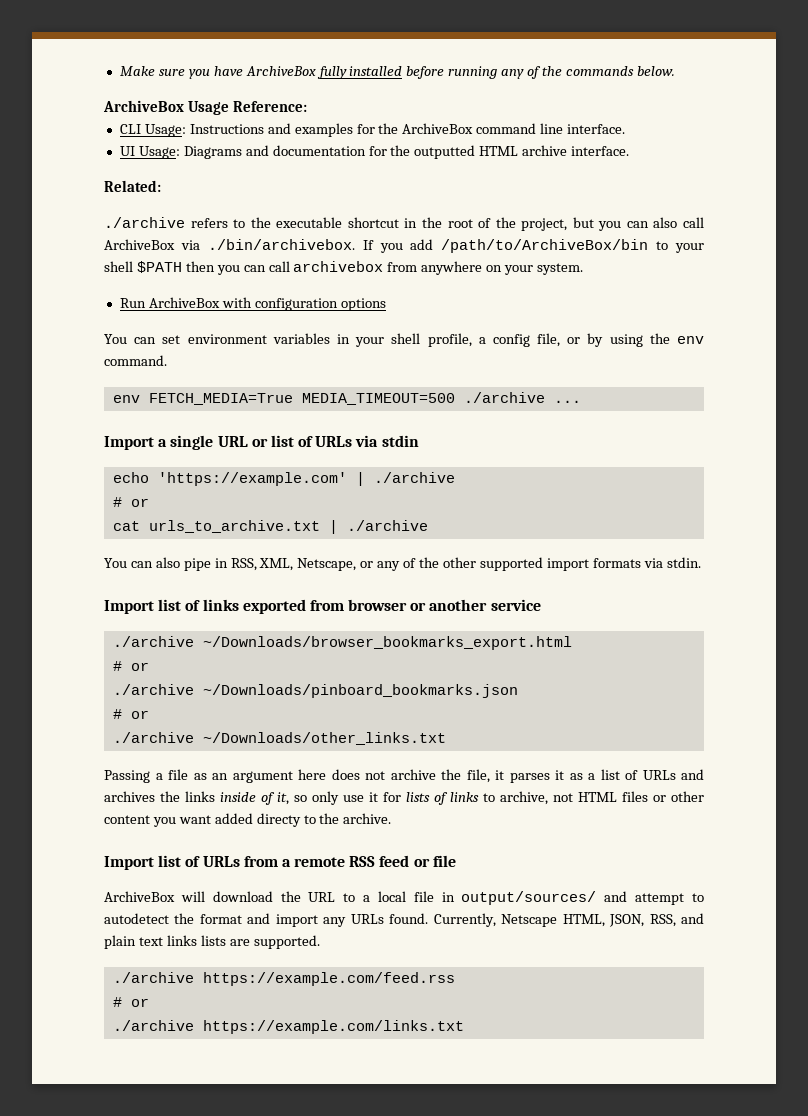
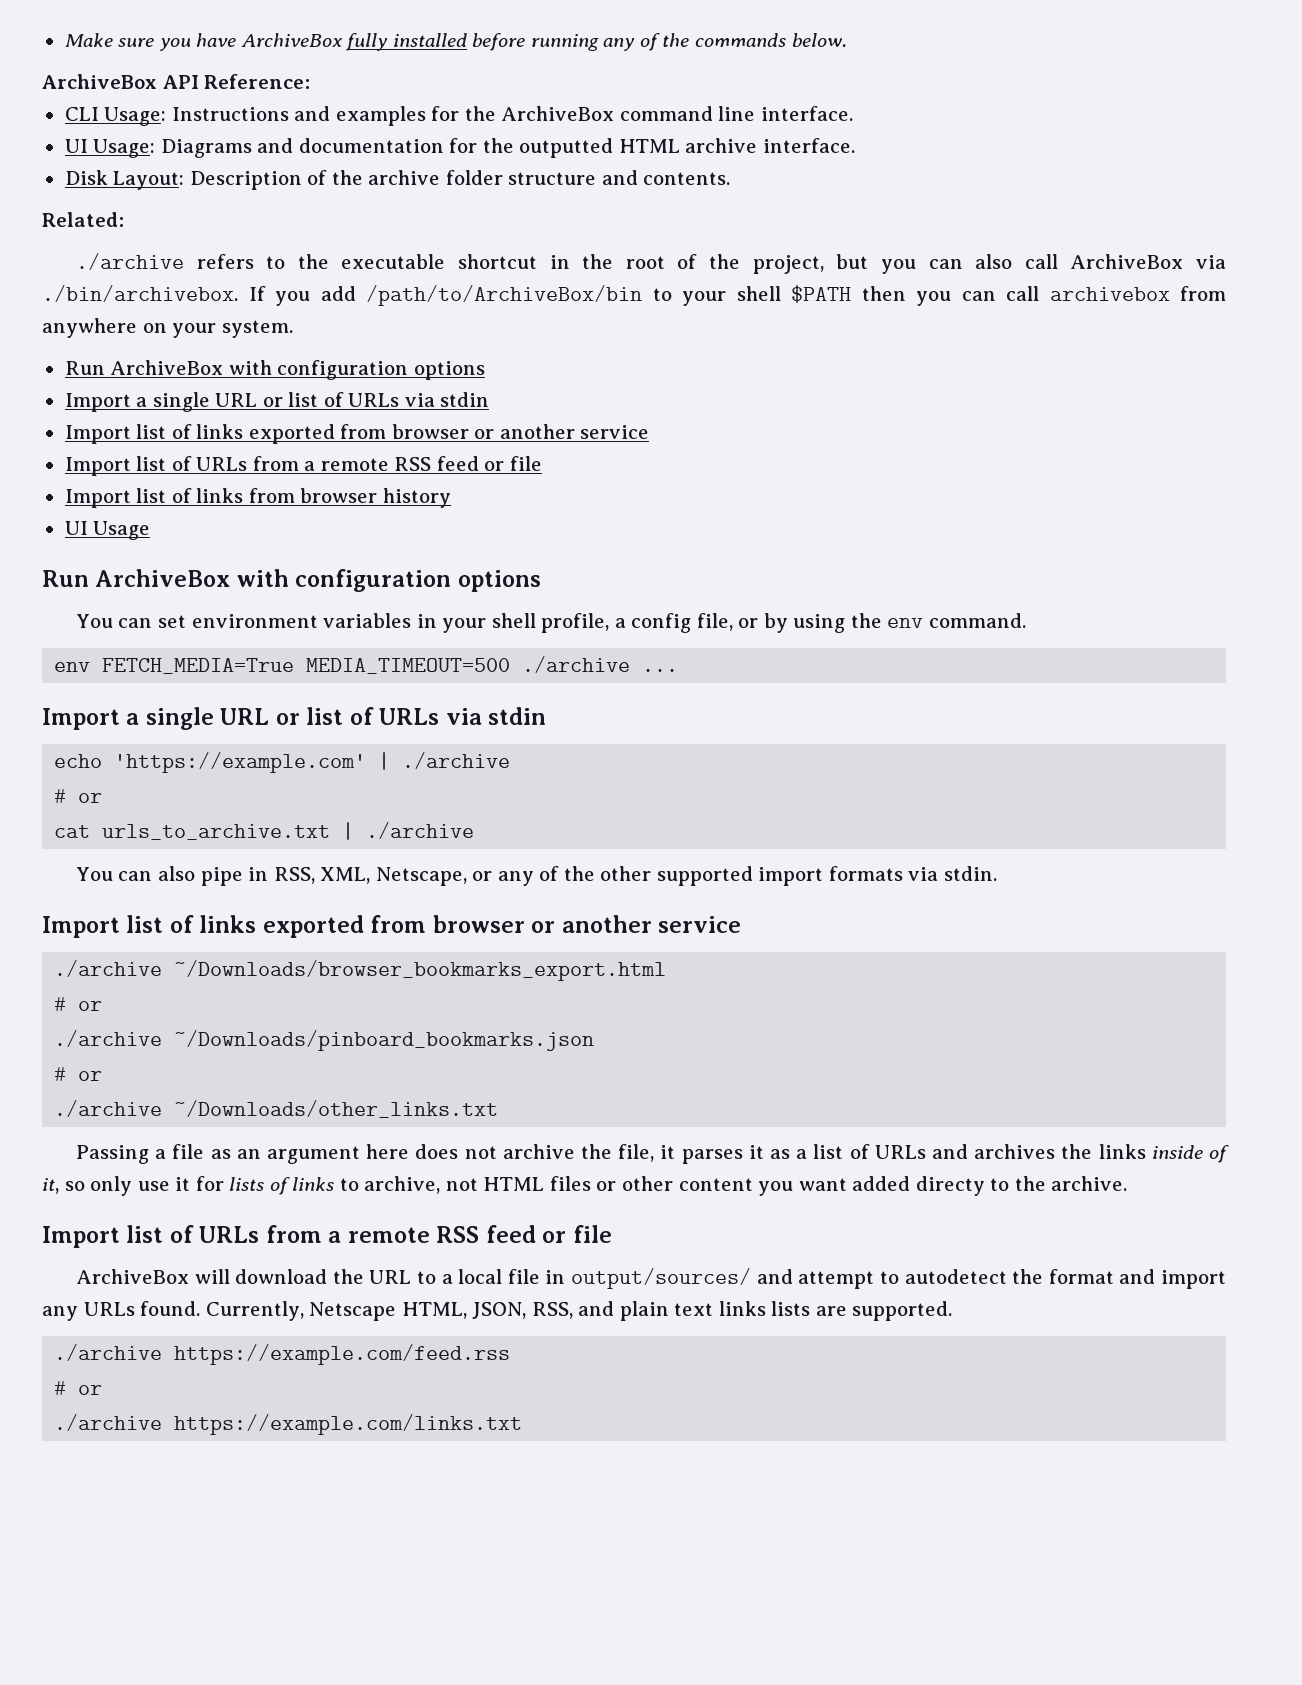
- ArchiveBox Usage Reference:
+ ArchiveBox API Reference:
+ Disk Layout: Description of the archive folder structure and contents.
  ./archive refers to the executable shortcut in the root of the project, but you can also call ArchiveBox via ./bin/archivebox. If you add /path/to/ArchiveBox/bin to your shell $PATH then you can call archivebox from anywhere on your system.
+ Run ArchiveBox with configuration options
+ Import a single URL or list of URLs via stdin
+ Import list of links exported from browser or another service
+ Import list of URLs from a remote RSS feed or file
+ Import list of links from browser history
+ UI Usage

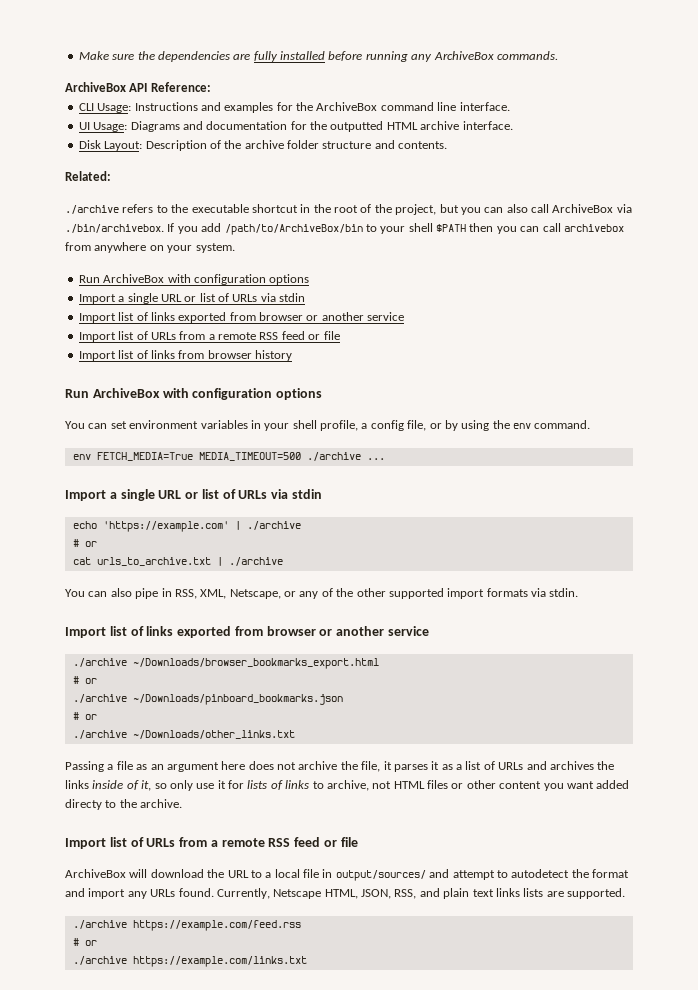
- Make sure you have ArchiveBox fully installed before running any of the commands below.
+ Make sure the dependencies are fully installed before running any ArchiveBox commands.
- UI Usage

